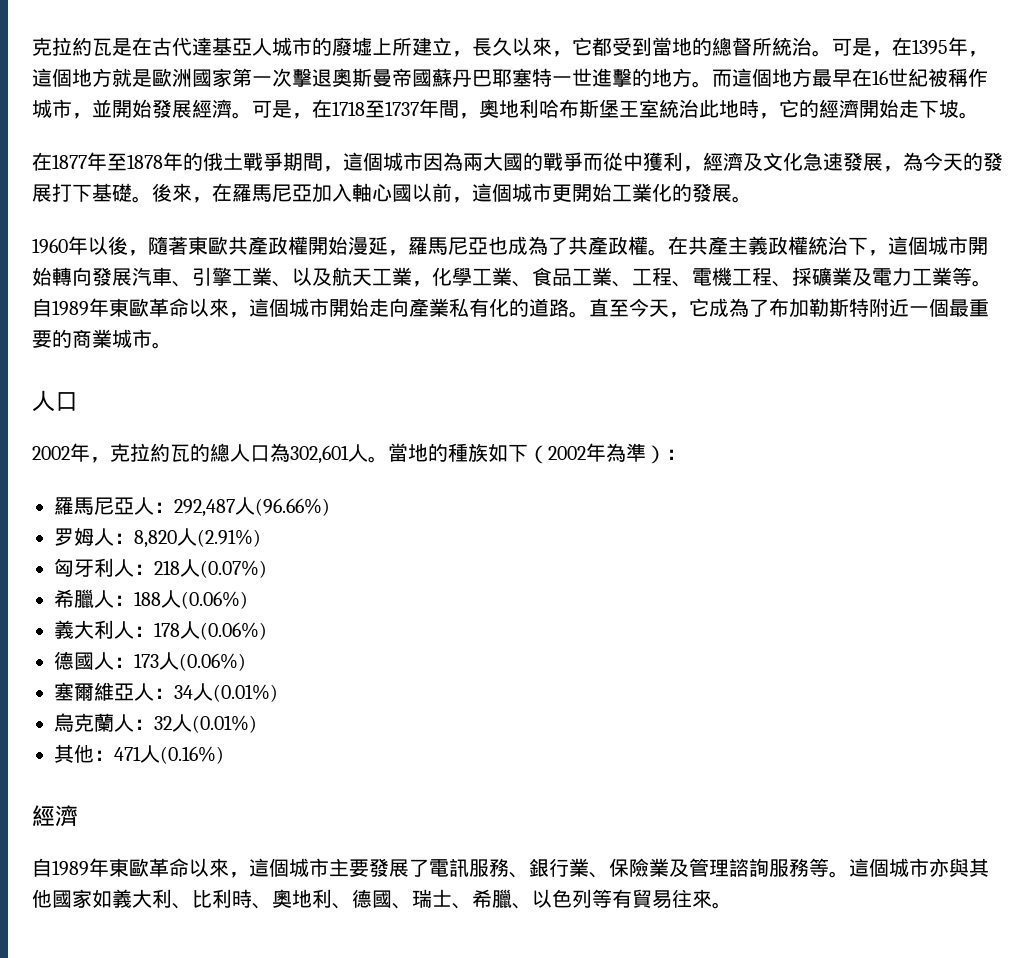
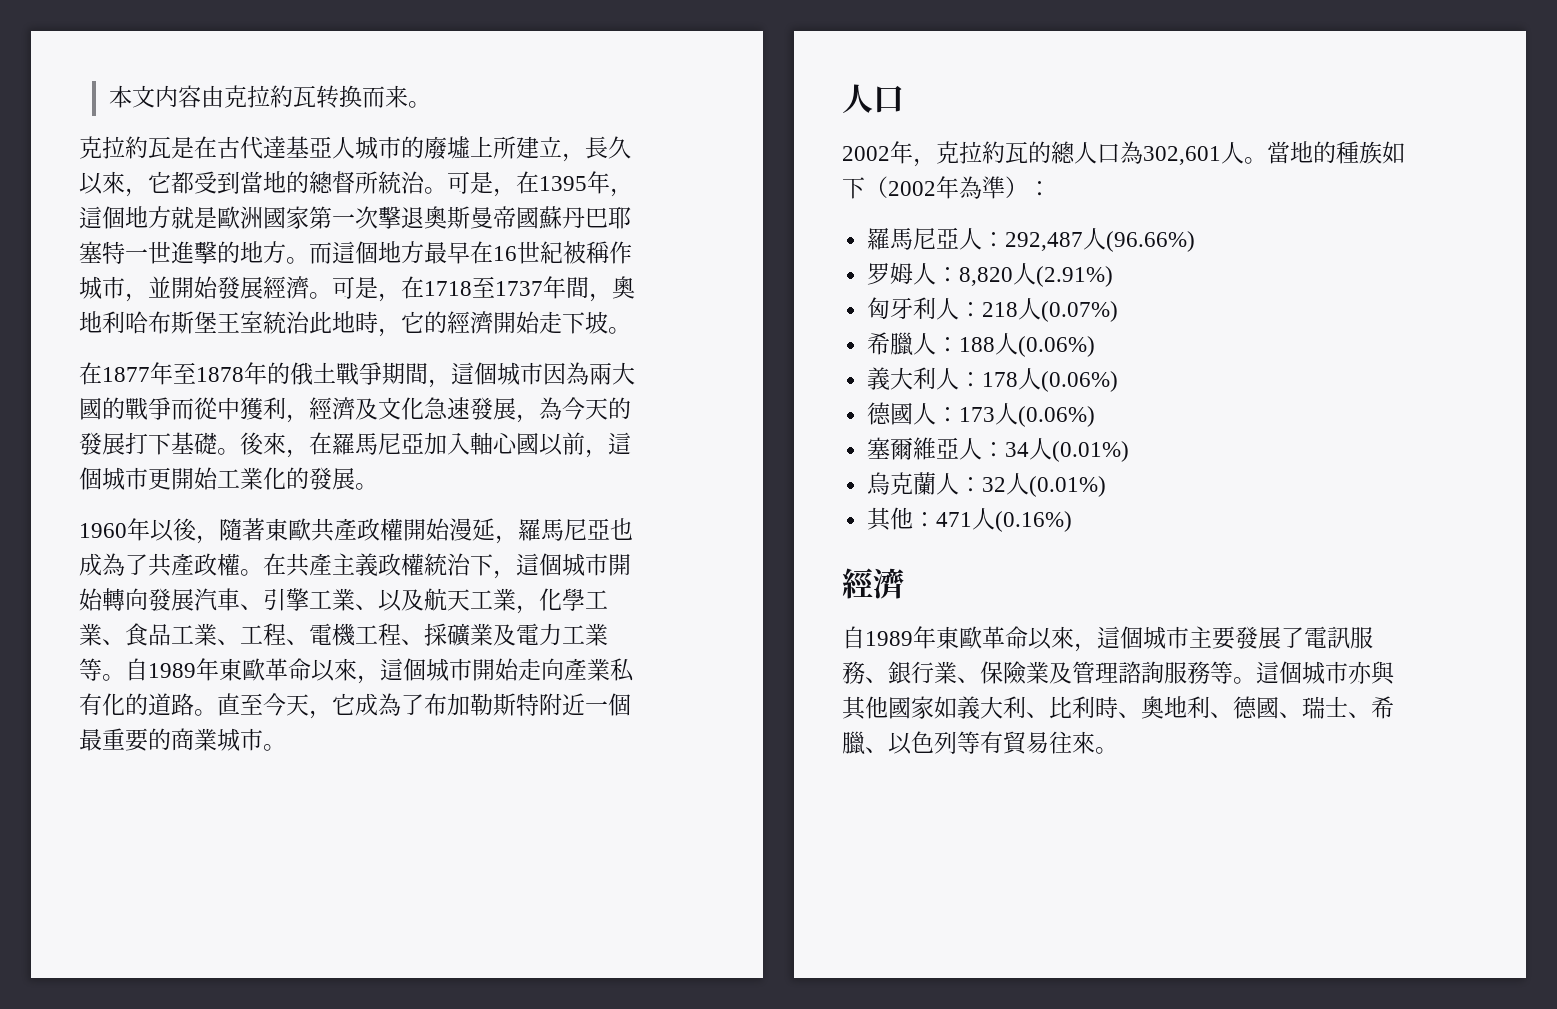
+ 本文内容由克拉約瓦转换而来。

